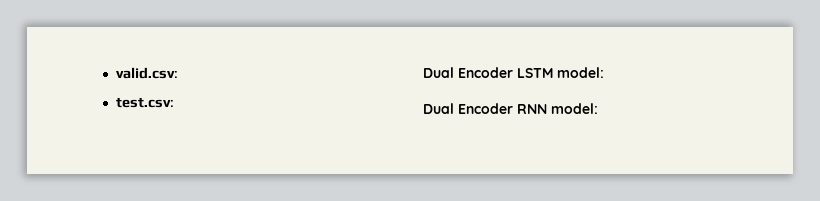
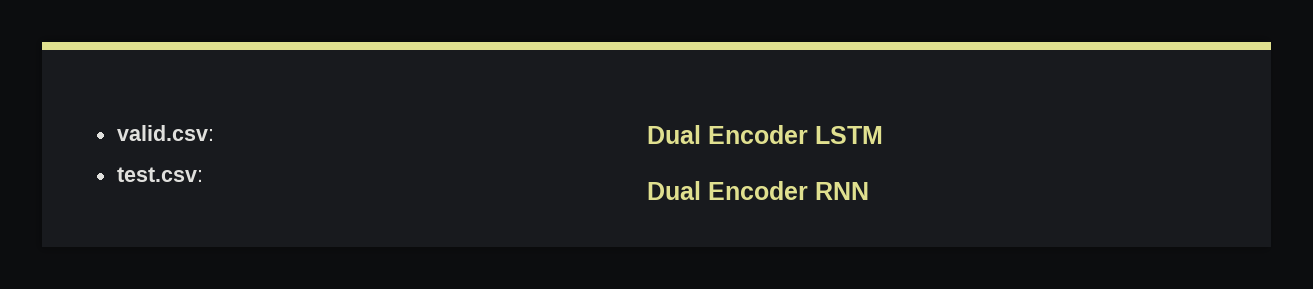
- Dual Encoder LSTM model:
+ Dual Encoder LSTM
- Dual Encoder RNN model:
+ Dual Encoder RNN

